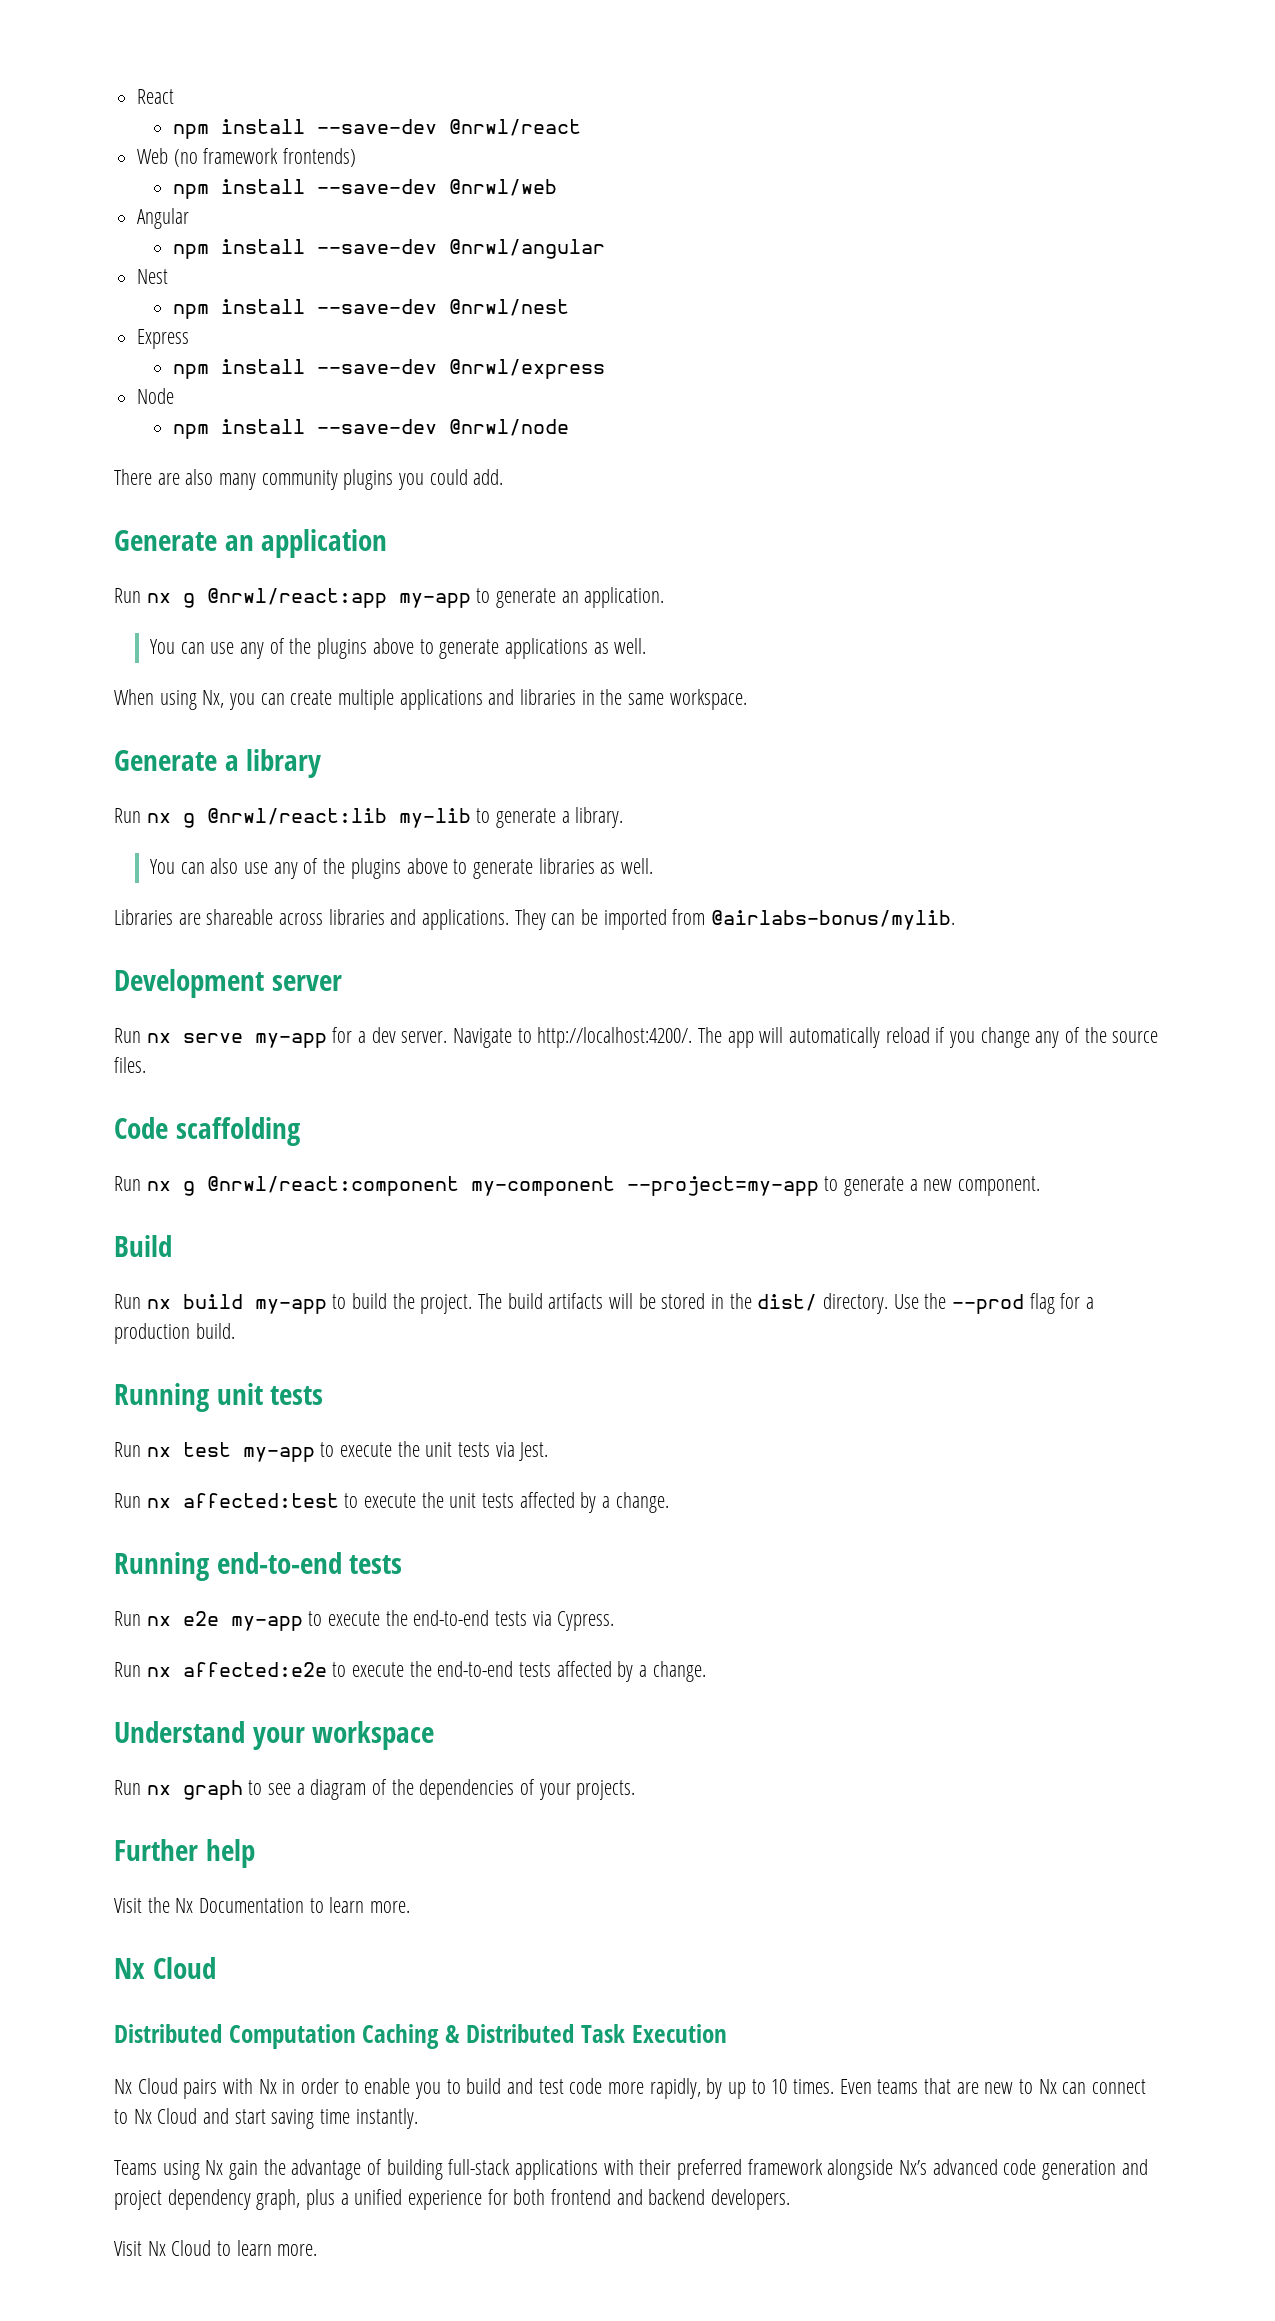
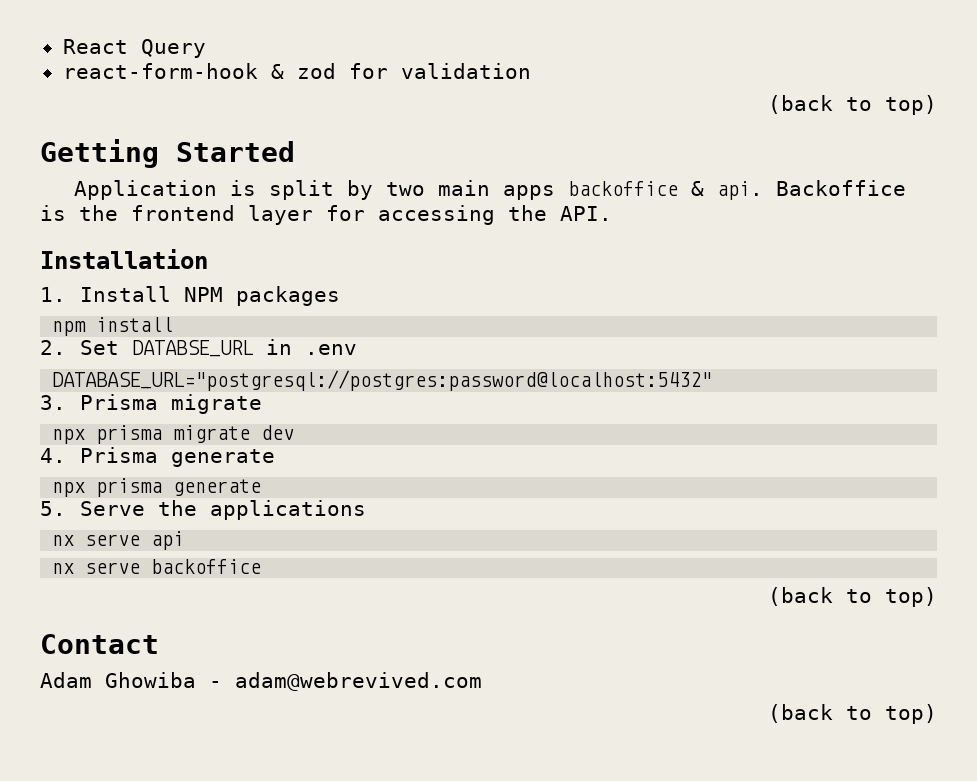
- React
- npm install --save-dev @nrwl/react
- Web (no framework frontends)
- npm install --save-dev @nrwl/web
- Angular
- npm install --save-dev @nrwl/angular
- Nest
- npm install --save-dev @nrwl/nest
- Express
- npm install --save-dev @nrwl/express
- Node
- npm install --save-dev @nrwl/node
- There are also many community plugins you could add.
- Generate an application
- Run nx g @nrwl/react:app my-app to generate an application.
- You can use any of the plugins above to generate applications as well.
- When using Nx, you can create multiple applications and libraries in the same workspace.
- Generate a library
- Run nx g @nrwl/react:lib my-lib to generate a library.
- You can also use any of the plugins above to generate libraries as well.
- Libraries are shareable across libraries and applications. They can be imported from @airlabs-bonus/mylib.
- Development server
- Run nx serve my-app for a dev server. Navigate to http://localhost:4200/. The app will automatically reload if you change any of the source files.
- Code scaffolding
- Run nx g @nrwl/react:component my-component --project=my-app to generate a new component.
- Build
- Run nx build my-app to build the project. The build artifacts will be stored in the dist/ directory. Use the --prod flag for a production build.
- Running unit tests
- Run nx test my-app to execute the unit tests via Jest.
- Run nx affected:test to execute the unit tests affected by a change.
- Running end-to-end tests
- Run nx e2e my-app to execute the end-to-end tests via Cypress.
- Run nx affected:e2e to execute the end-to-end tests affected by a change.
- Understand your workspace
- Run nx graph to see a diagram of the dependencies of your projects.
- Further help
- Visit the Nx Documentation to learn more.
- Nx Cloud
- Distributed Computation Caching & Distributed Task Execution
- Nx Cloud pairs with Nx in order to enable you to build and test code more rapidly, by up to 10 times. Even teams that are new to Nx can connect to Nx Cloud and start saving time instantly.
- Teams using Nx gain the advantage of building full-stack applications with their preferred framework alongside Nx’s advanced code generation and project dependency graph, plus a unified experience for both frontend and backend developers.
- Visit Nx Cloud to learn more.
+ React Query
+ react-form-hook & zod for validation
+ (back to top)
+ Getting Started
+ Application is split by two main apps backoffice & api. Backoffice is the frontend layer for accessing the API.
+ Installation
+ 1. Install NPM packages
+ npm install
+ 2. Set DATABSE_URL in .env
+ DATABASE_URL="postgresql://postgres:password@localhost:5432"
+ 3. Prisma migrate
+ npx prisma migrate dev
+ 4. Prisma generate
+ npx prisma generate
+ 5. Serve the applications
+ nx serve api
+ nx serve backoffice
+ (back to top)
+ Contact
+ Adam Ghowiba - adam@webrevived.com
+ (back to top)

